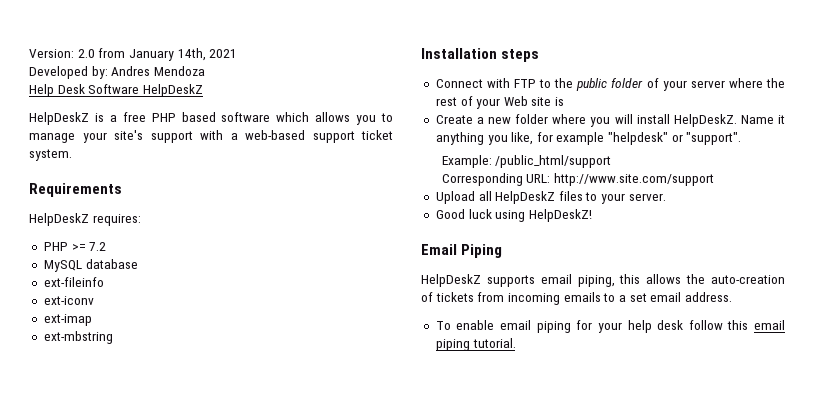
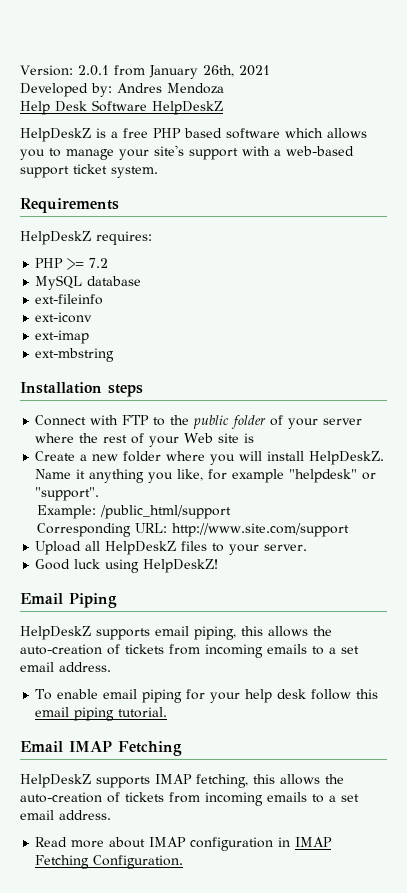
- Version: 2.0 from January 14th, 2021
+ Version: 2.0.1 from January 26th, 2021
+ Email IMAP Fetching
+ HelpDeskZ supports IMAP fetching, this allows the auto-creation of tickets from incoming emails to a set email address.
+ Read more about IMAP configuration in IMAP Fetching Configuration.

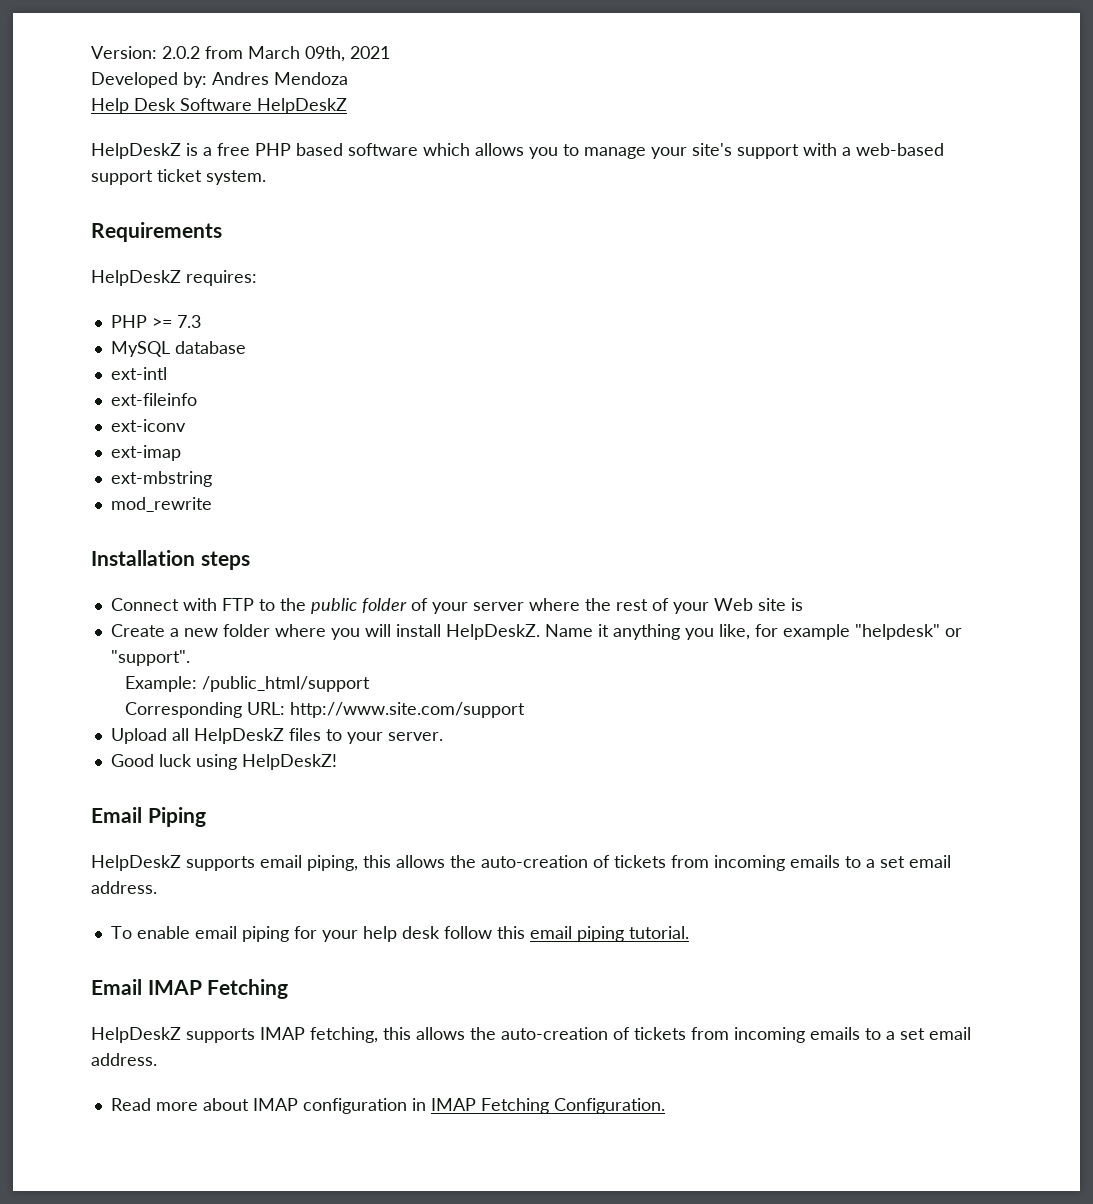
- Version: 2.0.1 from January 26th, 2021
+ Version: 2.0.2 from March 09th, 2021
- PHP >= 7.2
+ PHP >= 7.3
+ ext-intl
+ mod_rewrite

